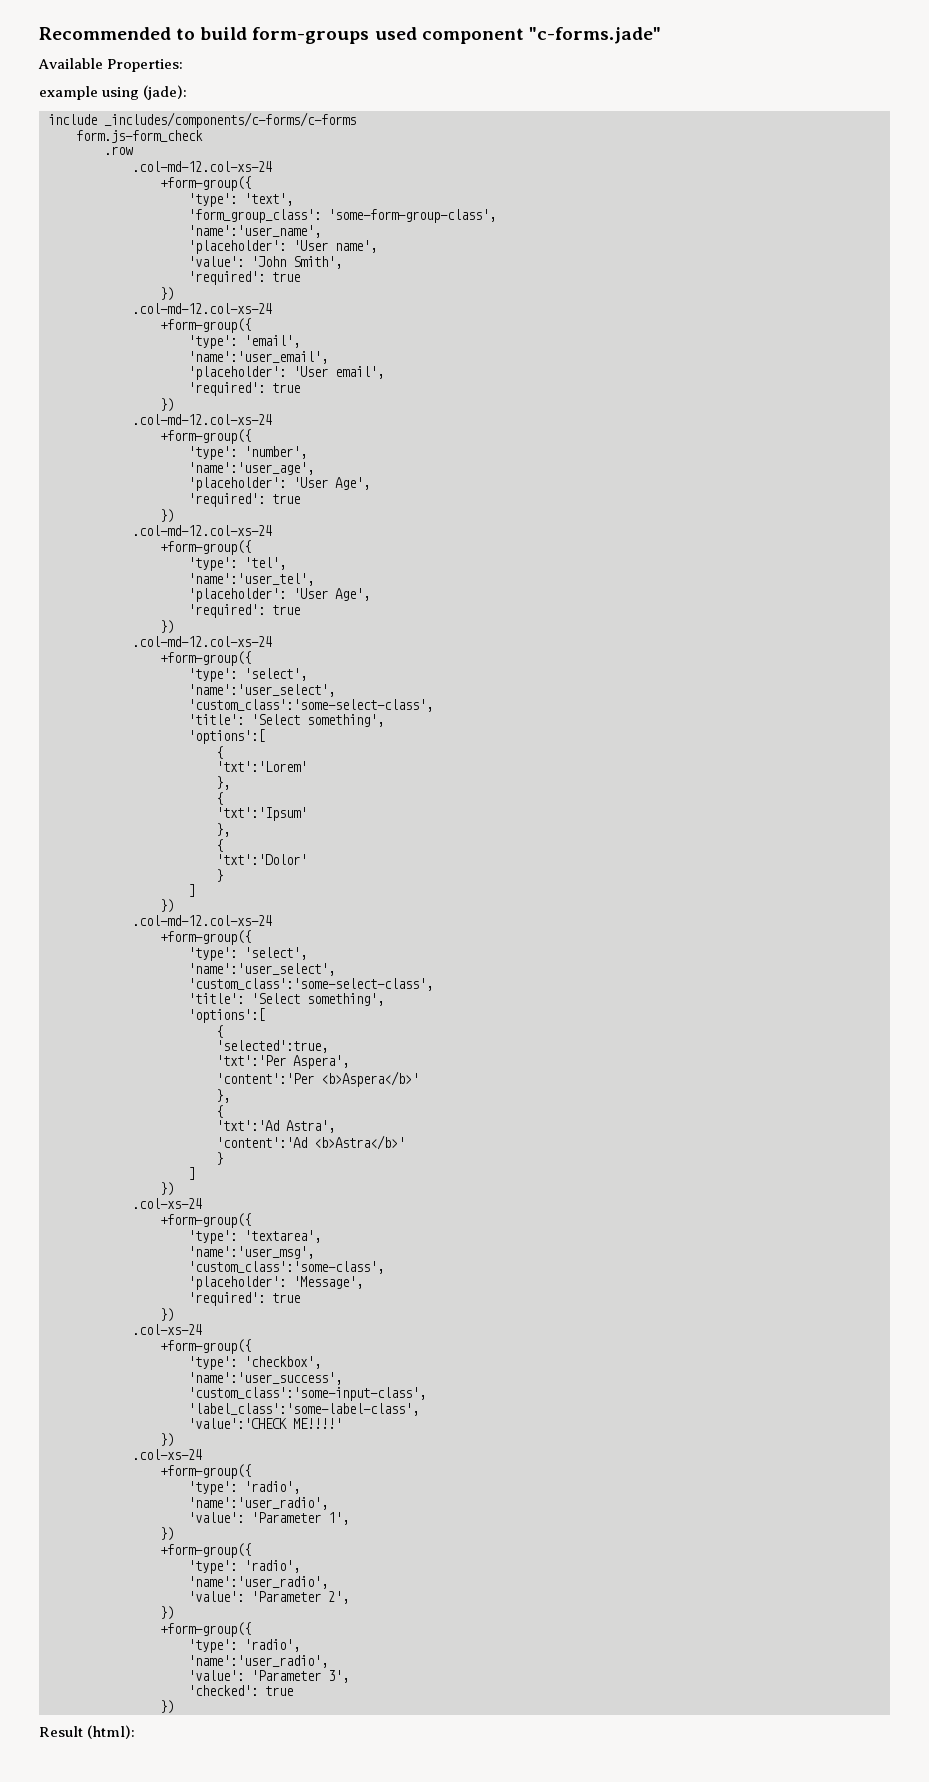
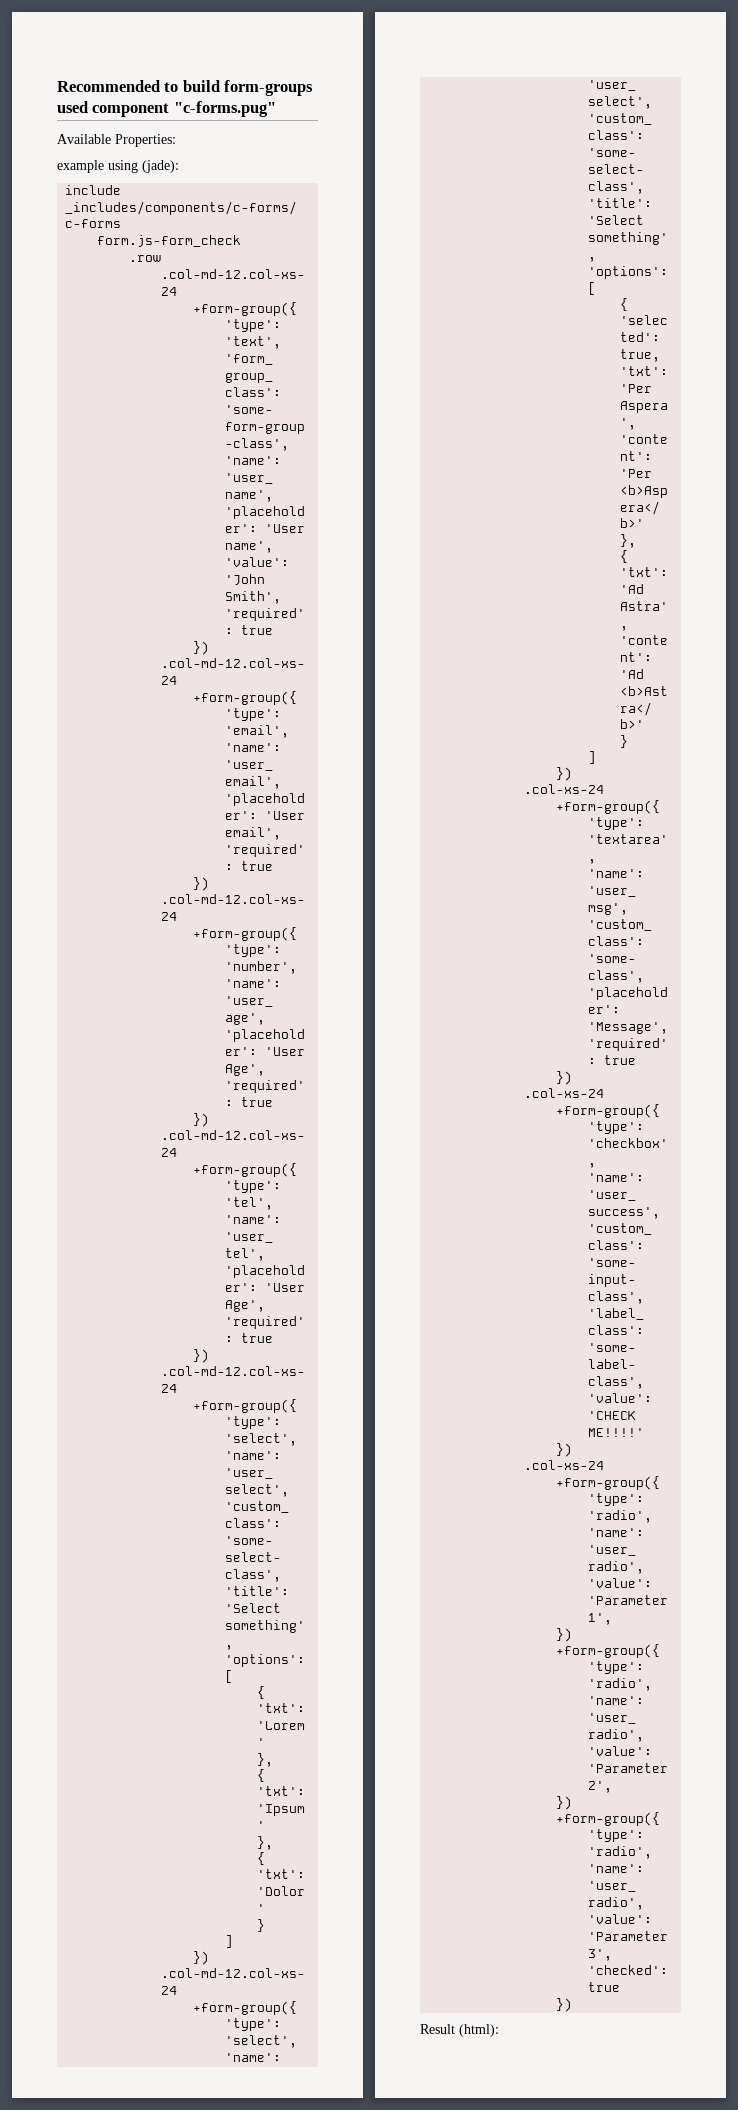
- Recommended to build form-groups used component "c-forms.jade"
+ Recommended to build form-groups used component "c-forms.pug"

